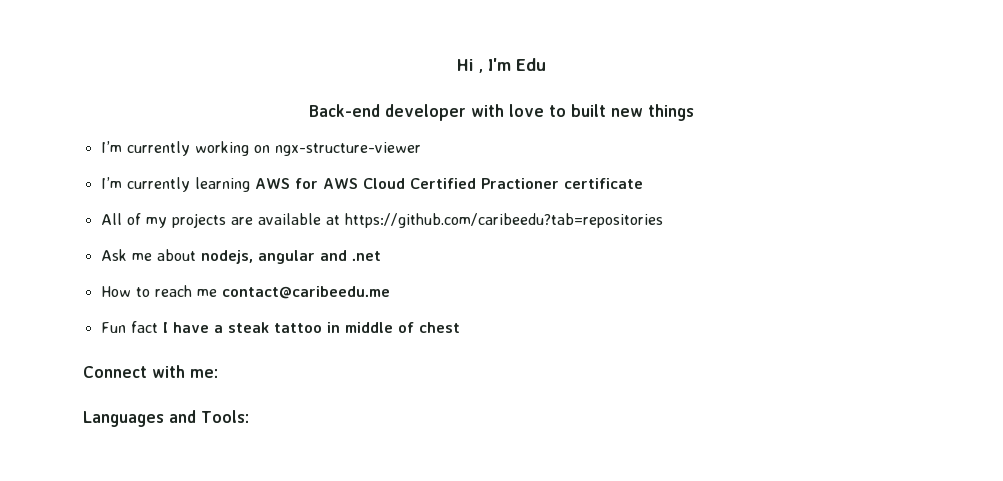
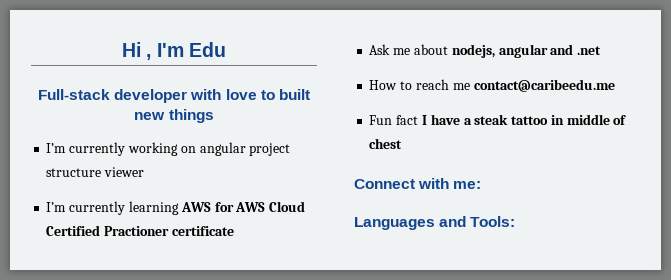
- Back-end developer with love to built new things
+ Full-stack developer with love to built new things
- I’m currently working on ngx-structure-viewer
+ I’m currently working on angular project structure viewer
- All of my projects are available at https://github.com/caribeedu?tab=repositories

